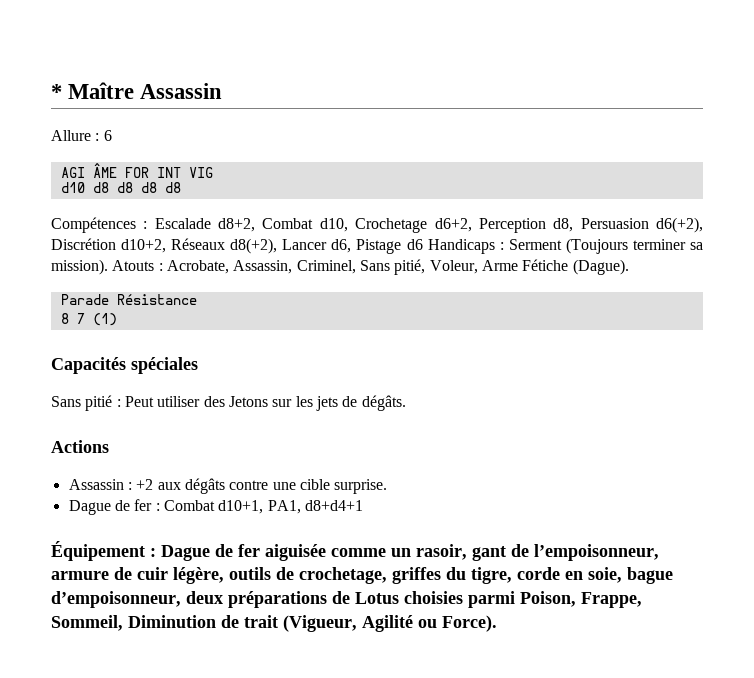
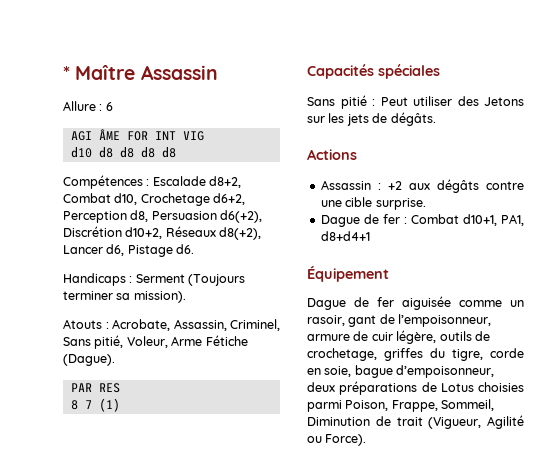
- Compétences : Escalade d8+2, Combat d10, Crochetage d6+2, Perception d8, Persuasion d6(+2), Discrétion d10+2, Réseaux d8(+2), Lancer d6, Pistage d6 Handicaps : Serment (Toujours terminer sa mission). Atouts : Acrobate, Assassin, Criminel, Sans pitié, Voleur, Arme Fétiche (Dague).
+ Compétences : Escalade d8+2, Combat d10, Crochetage d6+2, Perception d8, Persuasion d6(+2), Discrétion d10+2, Réseaux d8(+2), Lancer d6, Pistage d6.
+ Handicaps : Serment (Toujours terminer sa mission).
+ Atouts : Acrobate, Assassin, Criminel, Sans pitié, Voleur, Arme Fétiche (Dague).
- Parade Résistance
+ PAR RES
- Équipement : Dague de fer aiguisée comme un rasoir, gant de l’empoisonneur, armure de cuir légère, outils de crochetage, griffes du tigre, corde en soie, bague d’empoisonneur, deux préparations de Lotus choisies parmi Poison, Frappe, Sommeil, Diminution de trait (Vigueur, Agilité ou Force).
+ Équipement
+ Dague de fer aiguisée comme un rasoir, gant de l’empoisonneur, armure de cuir légère, outils de crochetage, griffes du tigre, corde en soie, bague d’empoisonneur, deux préparations de Lotus choisies parmi Poison, Frappe, Sommeil, Diminution de trait (Vigueur, Agilité ou Force).

